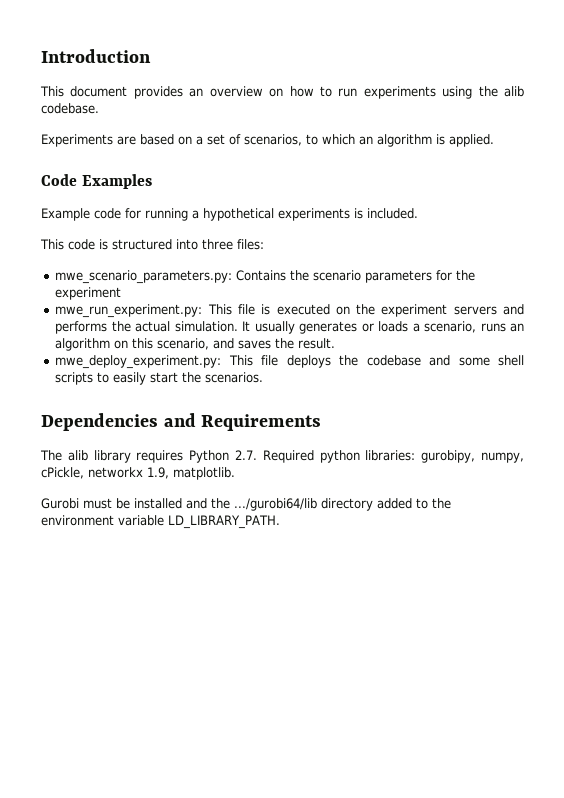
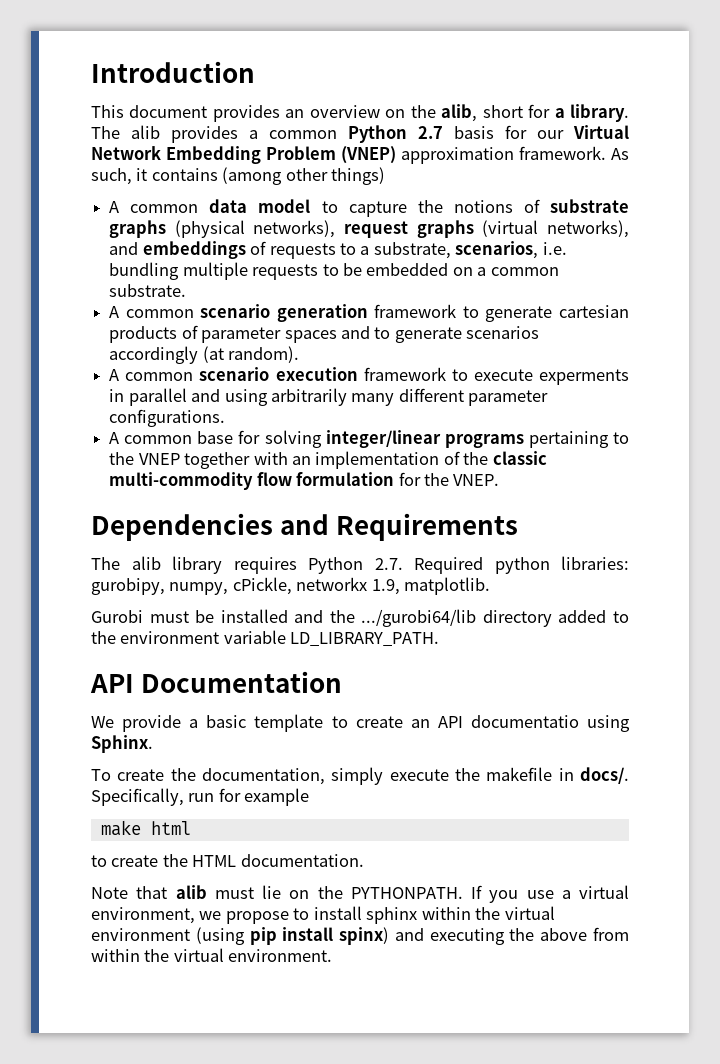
- This document provides an overview on how to run experiments using the alib codebase.
- Experiments are based on a set of scenarios, to which an algorithm is applied.
- Code Examples
- Example code for running a hypothetical experiments is included.
- This code is structured into three files:
- mwe_scenario_parameters.py: Contains the scenario parameters for the experiment
- mwe_run_experiment.py: This file is executed on the experiment servers and performs the actual simulation. It usually generates or loads a scenario, runs an algorithm on this scenario, and saves the result.
- mwe_deploy_experiment.py: This file deploys the codebase and some shell scripts to easily start the scenarios.
+ This document provides an overview on the alib, short for a library. The alib provides a common Python 2.7 basis for our Virtual Network Embedding Problem (VNEP) approximation framework. As such, it contains (among other things)
+ A common data model to capture the notions of substrate graphs (physical networks), request graphs (virtual networks), and embeddings of requests to a substrate, scenarios, i.e. bundling multiple requests to be embedded on a common substrate.
+ A common scenario generation framework to generate cartesian products of parameter spaces and to generate scenarios accordingly (at random).
+ A common scenario execution framework to execute experments in parallel and using arbitrarily many different parameter configurations.
+ A common base for solving integer/linear programs pertaining to the VNEP together with an implementation of the classic multi-commodity flow formulation for the VNEP.
+ API Documentation
+ We provide a basic template to create an API documentatio using Sphinx.
+ To create the documentation, simply execute the makefile in docs/. Specifically, run for example
+ make html
+ to create the HTML documentation.
+ Note that alib must lie on the PYTHONPATH. If you use a virtual environment, we propose to install sphinx within the virtual environment (using pip install spinx) and executing the above from within the virtual environment.

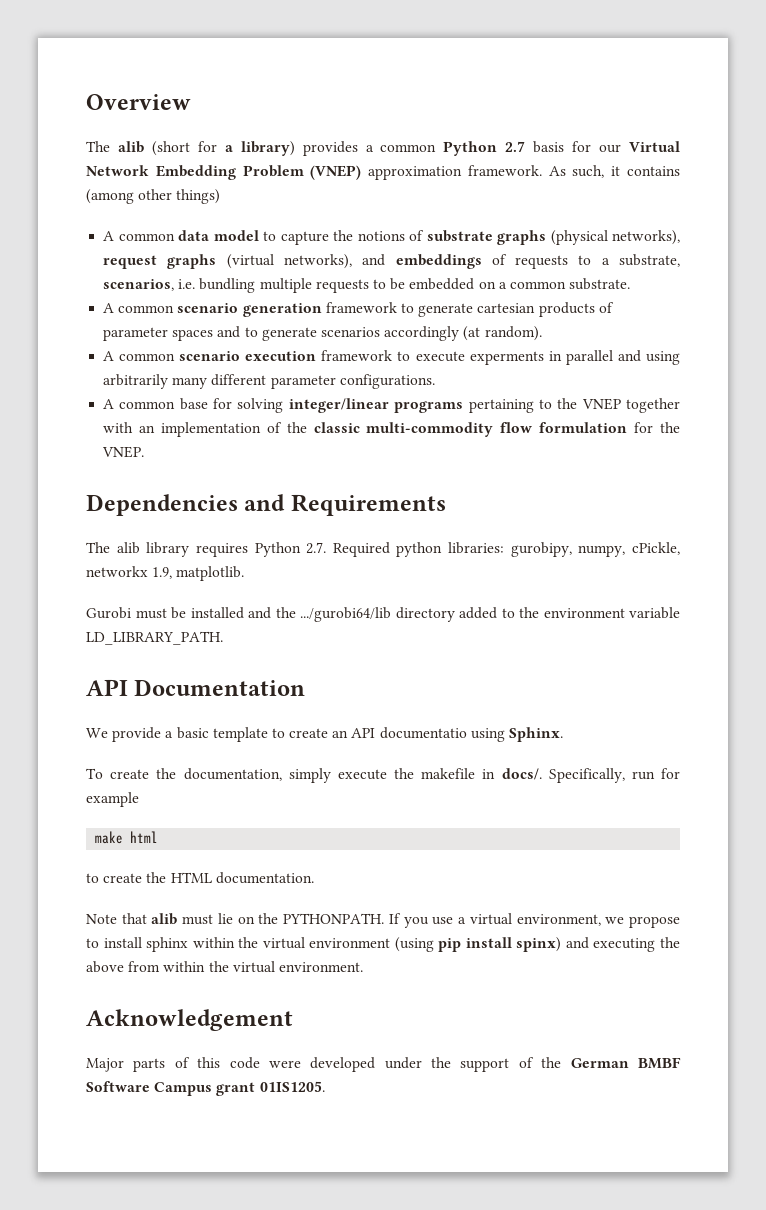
- Introduction
- This document provides an overview on the alib, short for a library. The alib provides a common Python 2.7 basis for our Virtual Network Embedding Problem (VNEP) approximation framework.
+ Overview
+ The alib (short for a library) provides a common Python 2.7 basis for our Virtual Network Embedding Problem (VNEP) approximation framework.
+ Acknowledgement
+ Major parts of this code were developed under the support of the German BMBF Software Campus grant 01IS1205.

